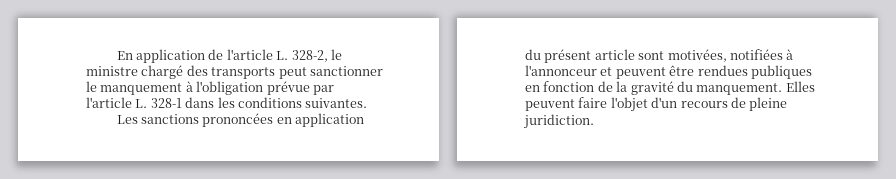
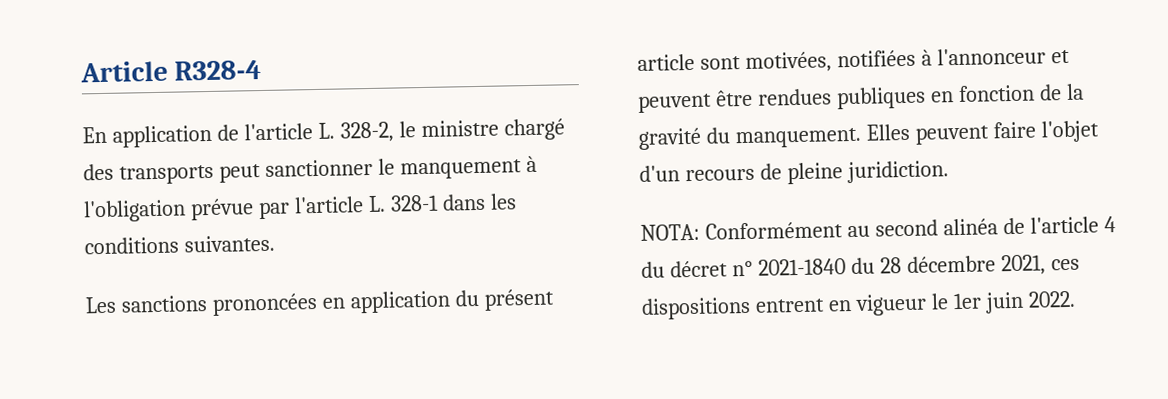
+ Article R328-4
+ NOTA: Conformément au second alinéa de l'article 4 du décret n° 2021-1840 du 28 décembre 2021, ces dispositions entrent en vigueur le 1er juin 2022.

